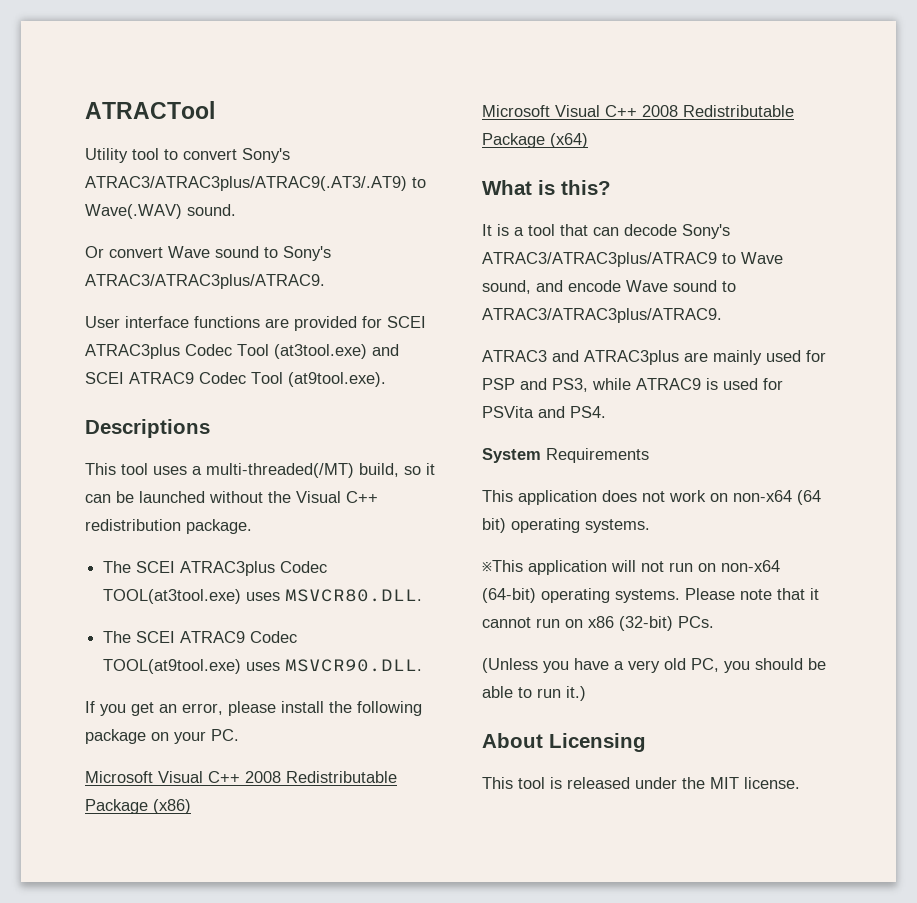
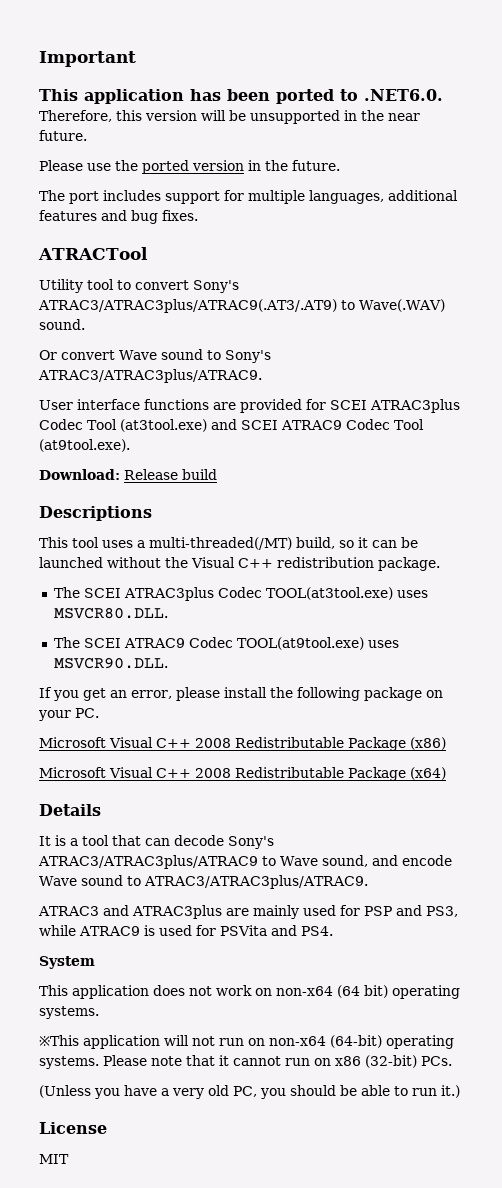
+ Important
+ This application has been ported to .NET6.0.
+ Therefore, this version will be unsupported in the near future.
+ Please use the ported version in the future.
+ The port includes support for multiple languages, additional features and bug fixes.
+ Download: Release build
- What is this?
+ Details
- System Requirements
+ System
- About Licensing
- This tool is released under the MIT license.
+ License
+ MIT

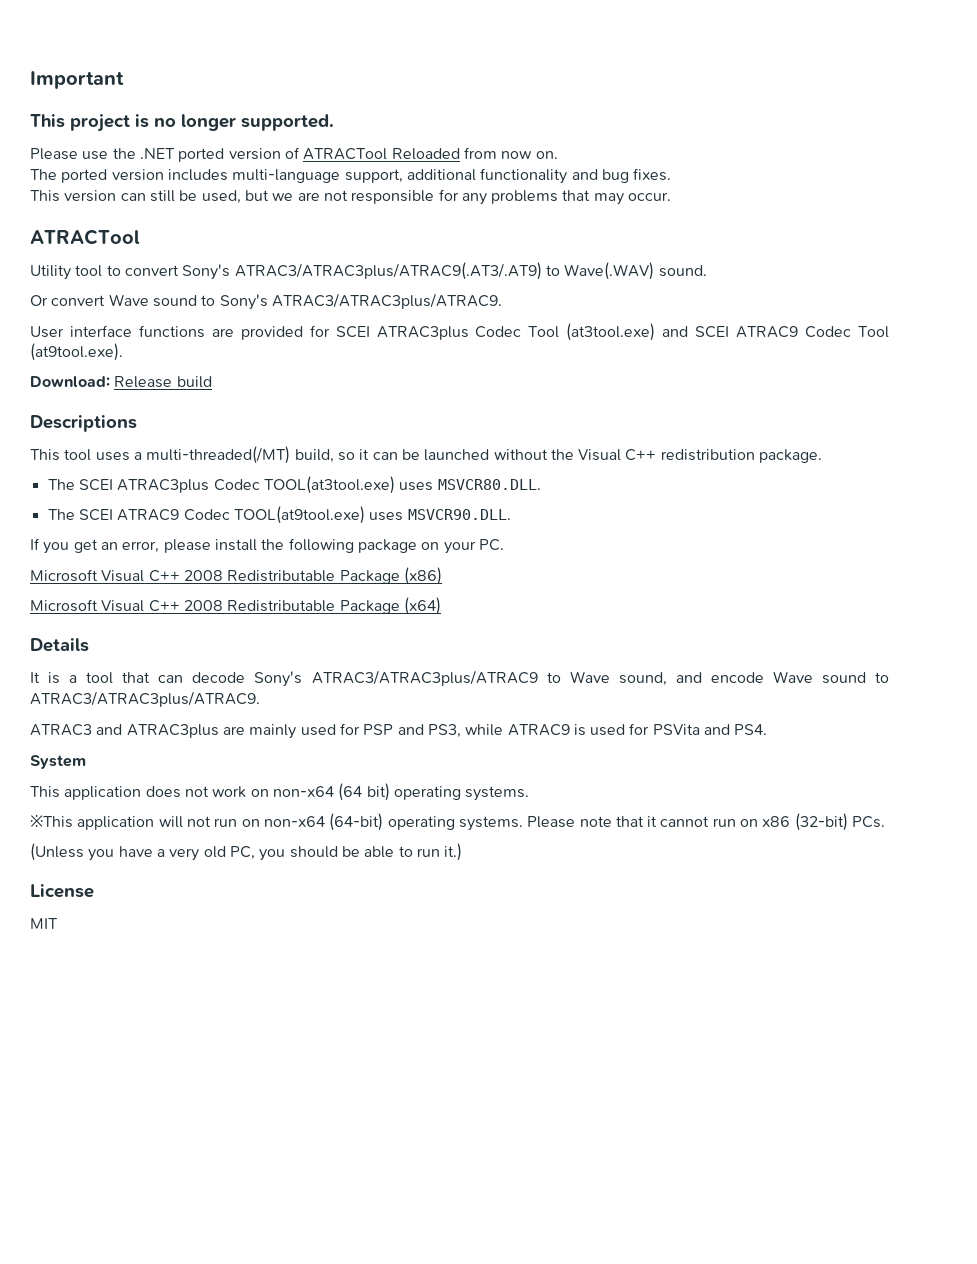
- This application has been ported to .NET6.0.
- Therefore, this version will be unsupported in the near future.
+ This project is no longer supported.
- Please use the ported version in the future.
- The port includes support for multiple languages, additional features and bug fixes.
+ Please use the .NET ported version of ATRACTool Reloaded from now on.
+ The ported version includes multi-language support, additional functionality and bug fixes.
+ This version can still be used, but we are not responsible for any problems that may occur.

